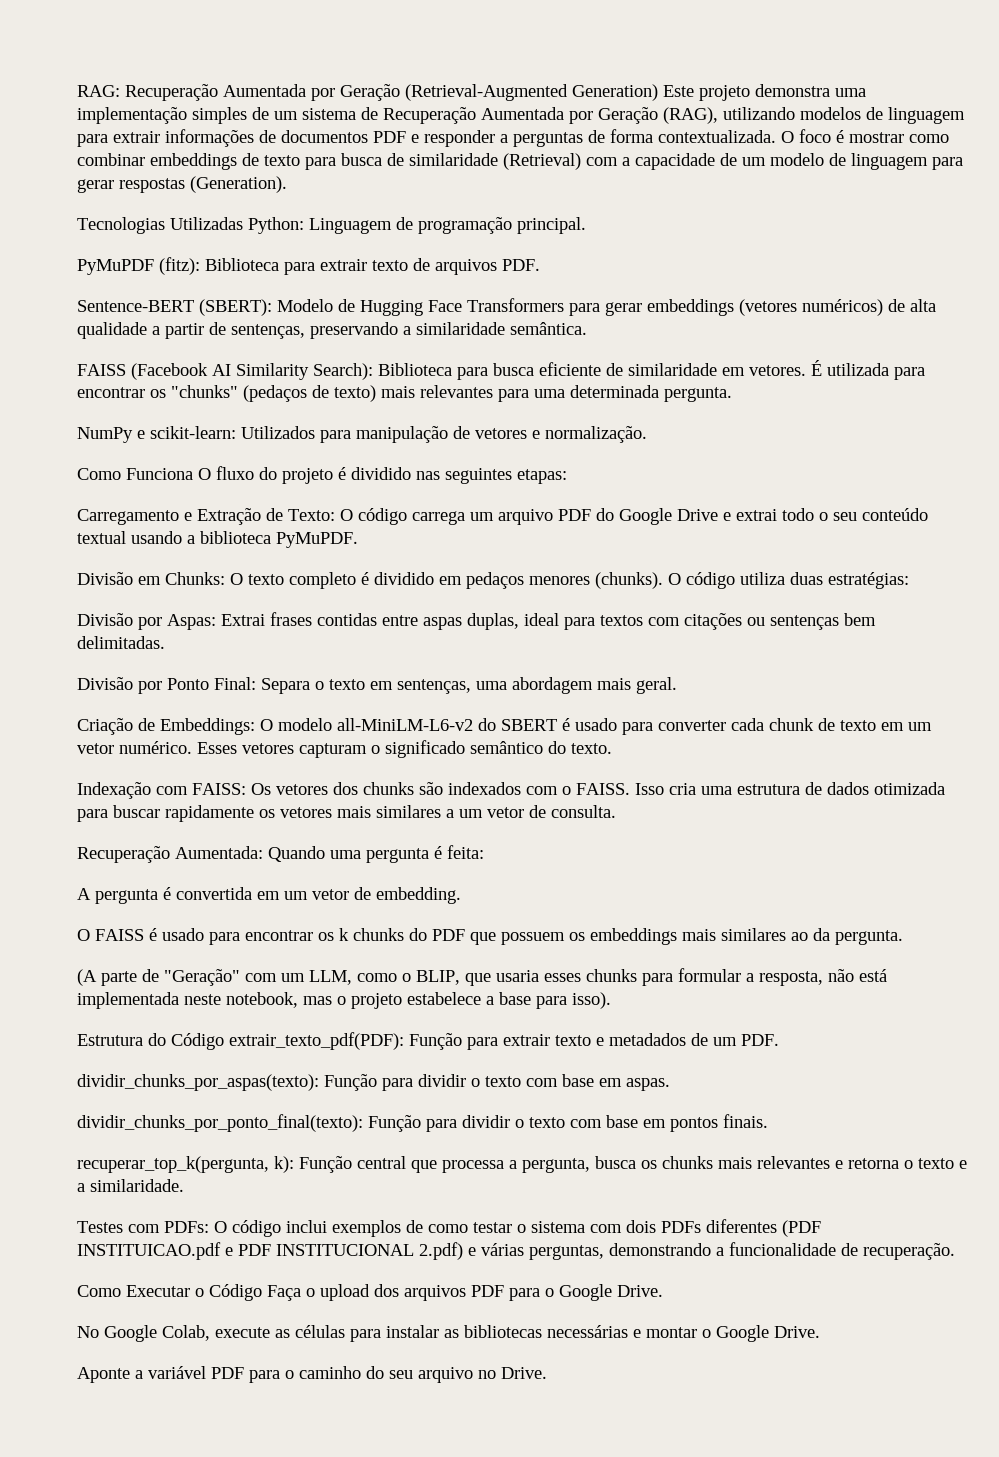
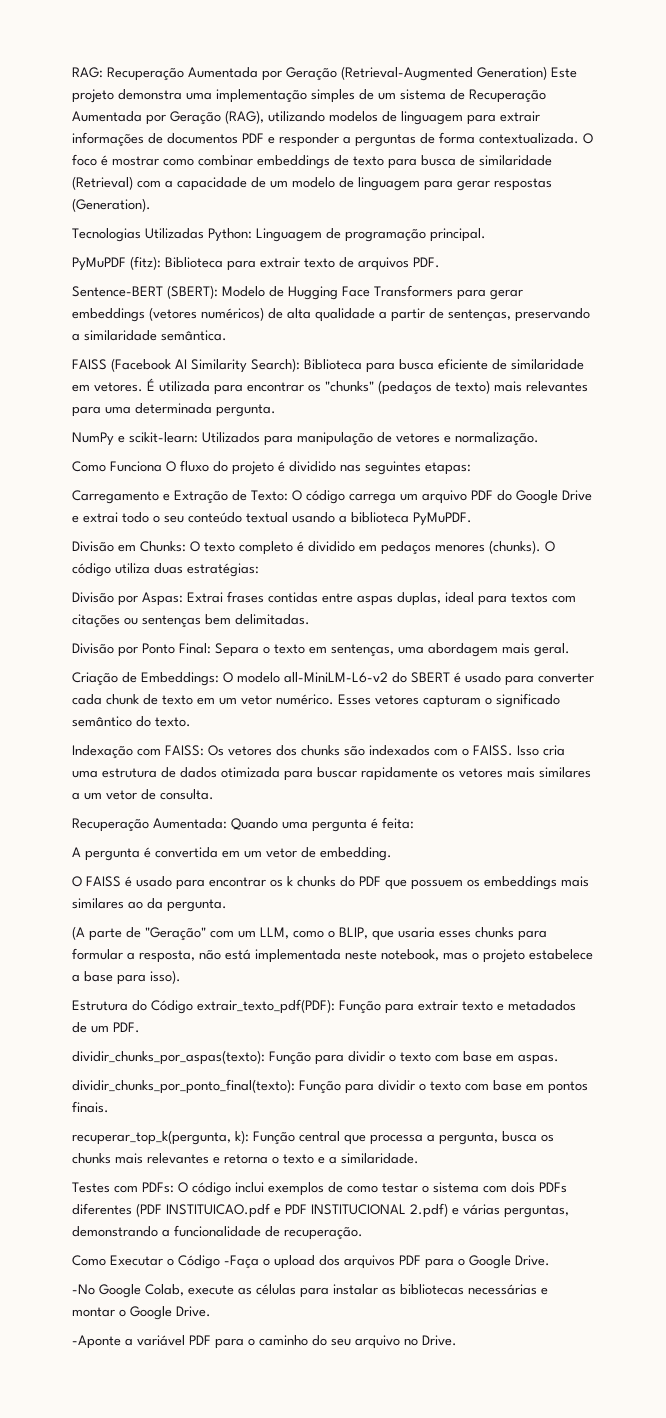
- Como Executar o Código Faça o upload dos arquivos PDF para o Google Drive.
+ Como Executar o Código -Faça o upload dos arquivos PDF para o Google Drive.
- No Google Colab, execute as células para instalar as bibliotecas necessárias e montar o Google Drive.
+ -No Google Colab, execute as células para instalar as bibliotecas necessárias e montar o Google Drive.
- Aponte a variável PDF para o caminho do seu arquivo no Drive.
+ -Aponte a variável PDF para o caminho do seu arquivo no Drive.

